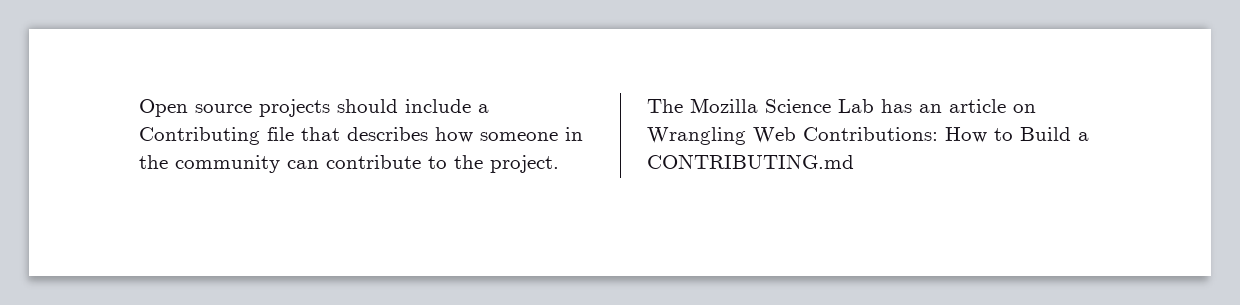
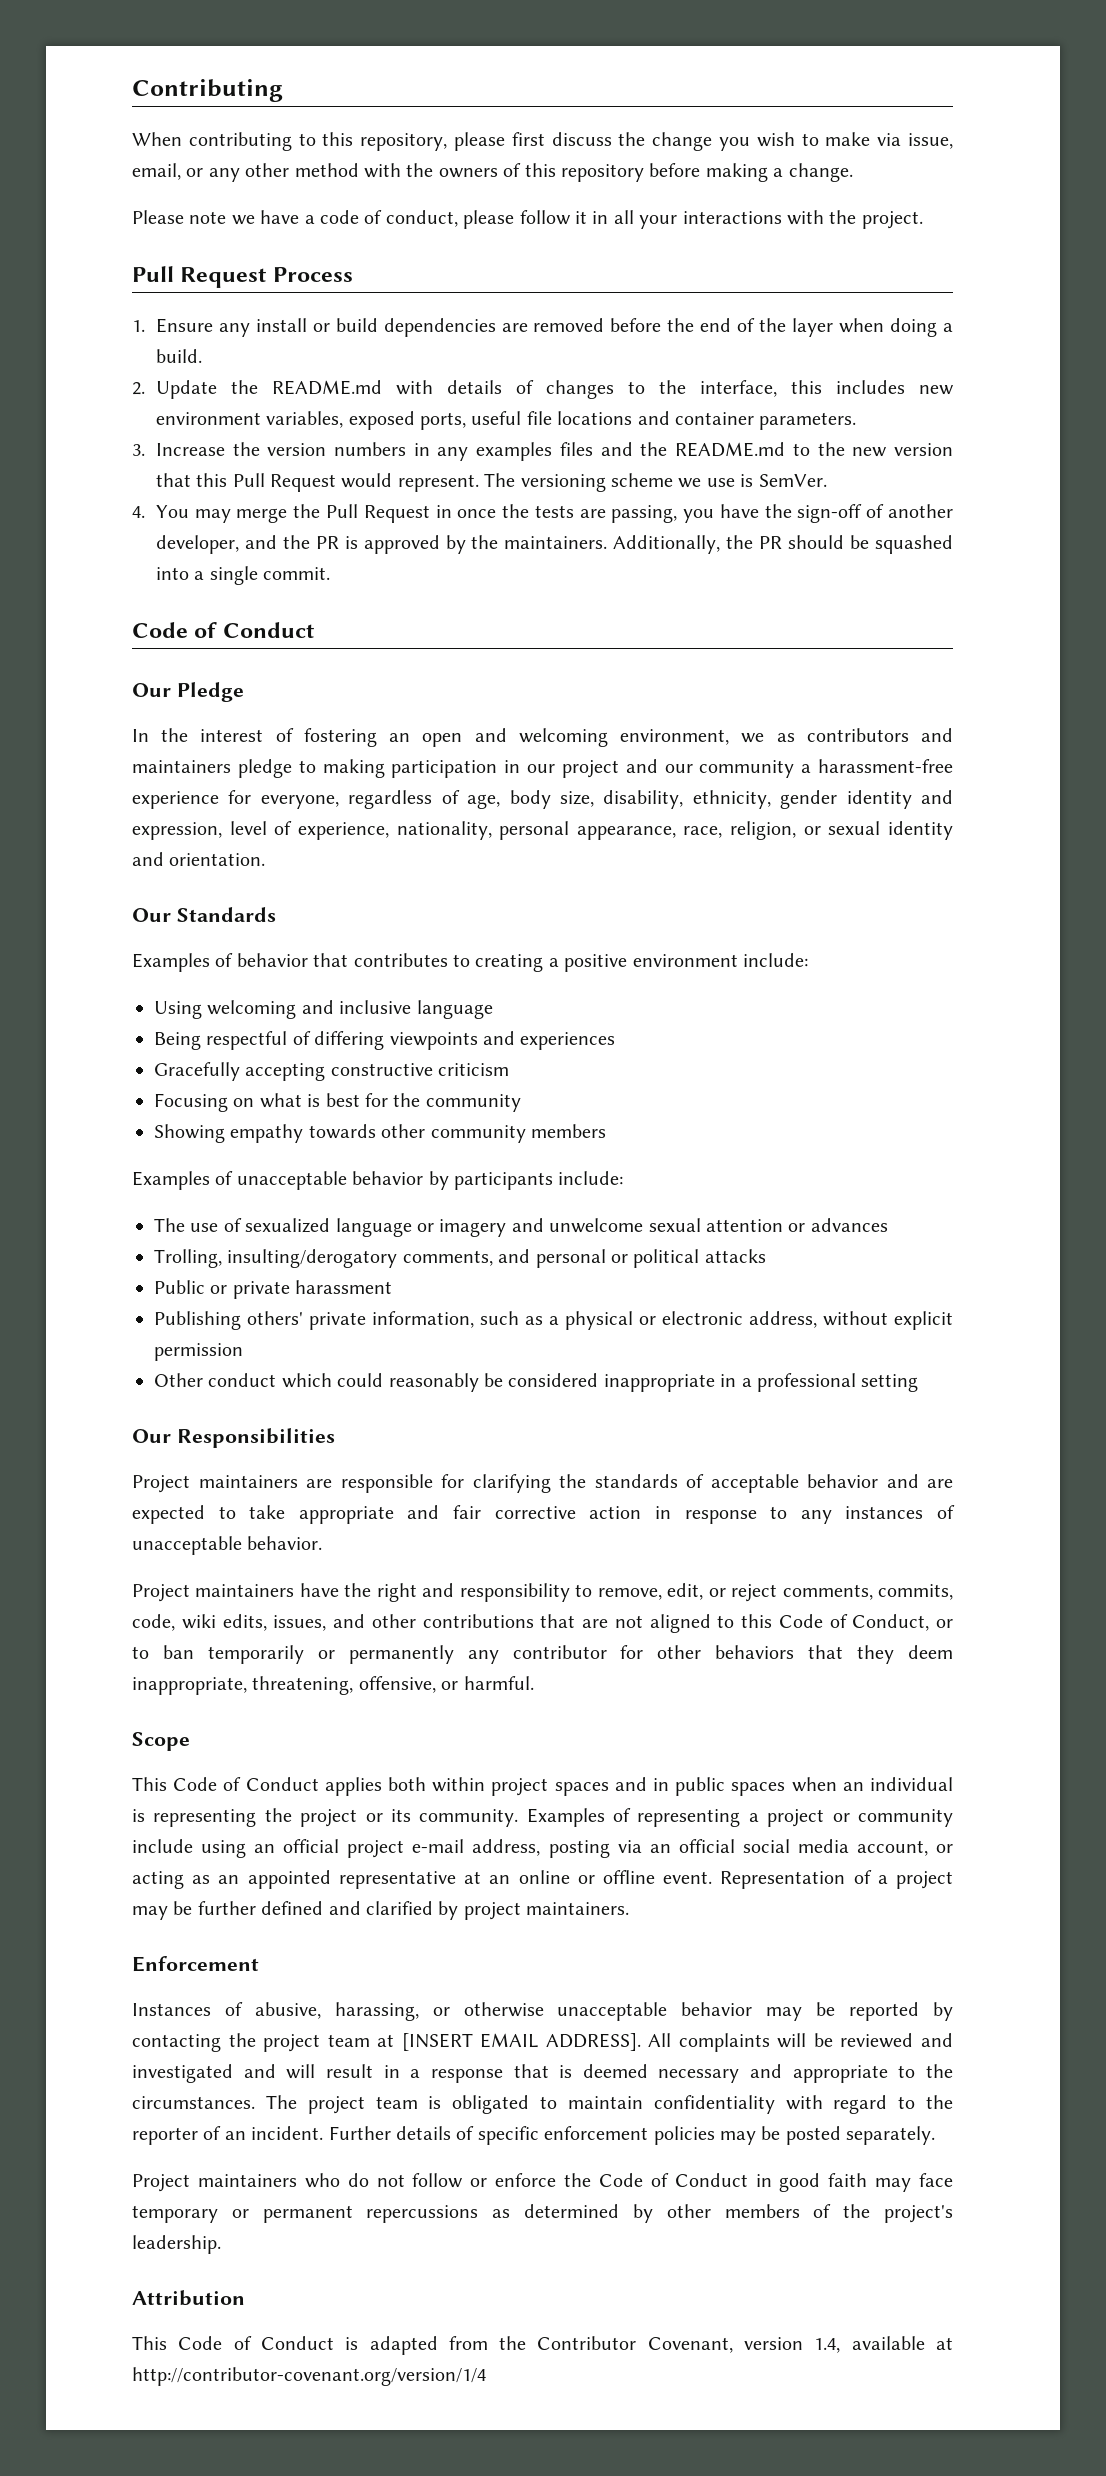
- Open source projects should include a Contributing file that describes how someone in the community can contribute to the project. The Mozilla Science Lab has an article on Wrangling Web Contributions: How to Build a CONTRIBUTING.md
+ Contributing
+ When contributing to this repository, please first discuss the change you wish to make via issue, email, or any other method with the owners of this repository before making a change.
+ Please note we have a code of conduct, please follow it in all your interactions with the project.
+ Pull Request Process
+ 1. Ensure any install or build dependencies are removed before the end of the layer when doing a build.
+ 2. Update the README.md with details of changes to the interface, this includes new environment variables, exposed ports, useful file locations and container parameters.
+ 3. Increase the version numbers in any examples files and the README.md to the new version that this Pull Request would represent. The versioning scheme we use is SemVer.
+ 4. You may merge the Pull Request in once the tests are passing, you have the sign-off of another developer, and the PR is approved by the maintainers. Additionally, the PR should be squashed into a single commit.
+ Code of Conduct
+ Our Pledge
+ In the interest of fostering an open and welcoming environment, we as contributors and maintainers pledge to making participation in our project and our community a harassment-free experience for everyone, regardless of age, body size, disability, ethnicity, gender identity and expression, level of experience, nationality, personal appearance, race, religion, or sexual identity and orientation.
+ Our Standards
+ Examples of behavior that contributes to creating a positive environment include:
+ Using welcoming and inclusive language
+ Being respectful of differing viewpoints and experiences
+ Gracefully accepting constructive criticism
+ Focusing on what is best for the community
+ Showing empathy towards other community members
+ Examples of unacceptable behavior by participants include:
+ The use of sexualized language or imagery and unwelcome sexual attention or advances
+ Trolling, insulting/derogatory comments, and personal or political attacks
+ Public or private harassment
+ Publishing others' private information, such as a physical or electronic address, without explicit permission
+ Other conduct which could reasonably be considered inappropriate in a professional setting
+ Our Responsibilities
+ Project maintainers are responsible for clarifying the standards of acceptable behavior and are expected to take appropriate and fair corrective action in response to any instances of unacceptable behavior.
+ Project maintainers have the right and responsibility to remove, edit, or reject comments, commits, code, wiki edits, issues, and other contributions that are not aligned to this Code of Conduct, or to ban temporarily or permanently any contributor for other behaviors that they deem inappropriate, threatening, offensive, or harmful.
+ Scope
+ This Code of Conduct applies both within project spaces and in public spaces when an individual is representing the project or its community. Examples of representing a project or community include using an official project e-mail address, posting via an official social media account, or acting as an appointed representative at an online or offline event. Representation of a project may be further defined and clarified by project maintainers.
+ Enforcement
+ Instances of abusive, harassing, or otherwise unacceptable behavior may be reported by contacting the project team at [INSERT EMAIL ADDRESS]. All complaints will be reviewed and investigated and will result in a response that is deemed necessary and appropriate to the circumstances. The project team is obligated to maintain confidentiality with regard to the reporter of an incident. Further details of specific enforcement policies may be posted separately.
+ Project maintainers who do not follow or enforce the Code of Conduct in good faith may face temporary or permanent repercussions as determined by other members of the project's leadership.
+ Attribution
+ This Code of Conduct is adapted from the Contributor Covenant, version 1.4, available at http://contributor-covenant.org/version/1/4

